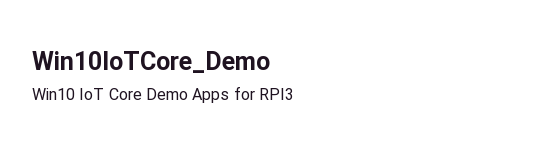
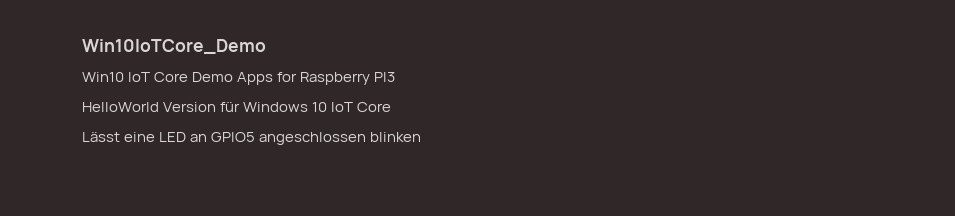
- Win10 IoT Core Demo Apps for RPI3
+ Win10 IoT Core Demo Apps for Raspberry PI3
+ HelloWorld Version für Windows 10 IoT Core
+ Lässt eine LED an GPIO5 angeschlossen blinken

